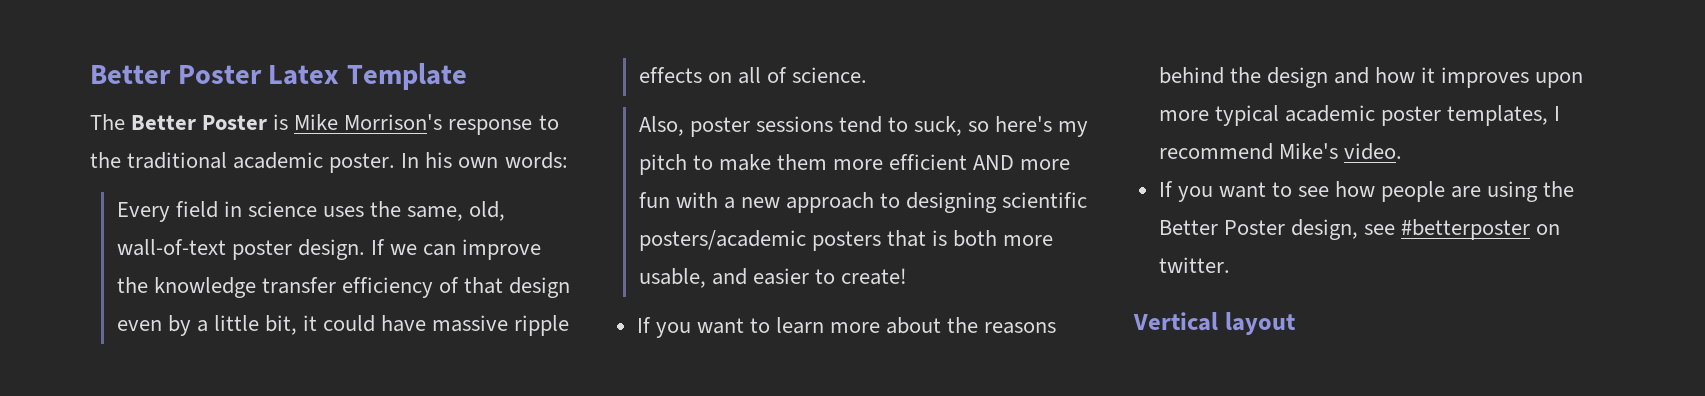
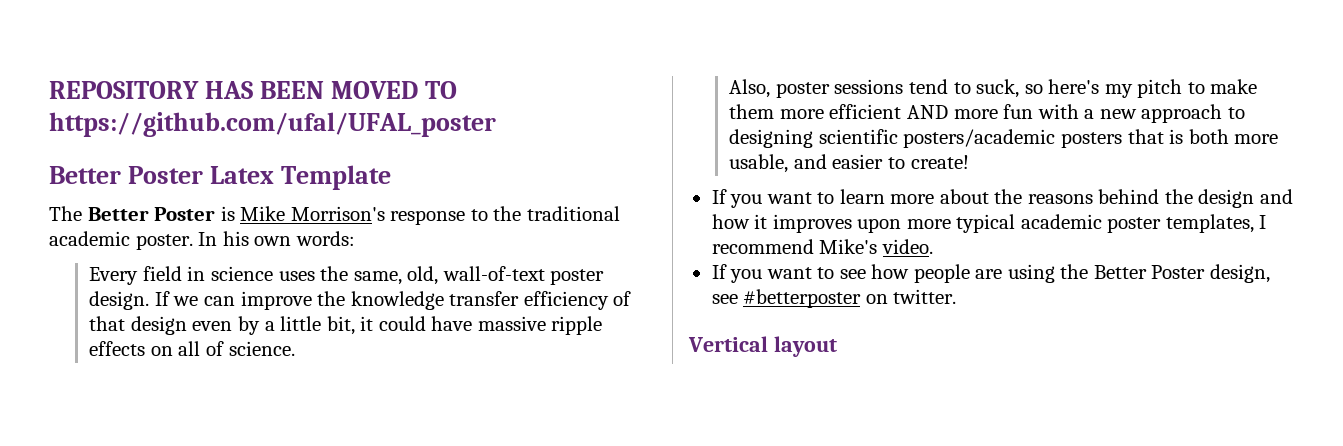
+ REPOSITORY HAS BEEN MOVED TO https://github.com/ufal/UFAL_poster

